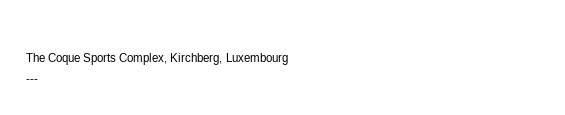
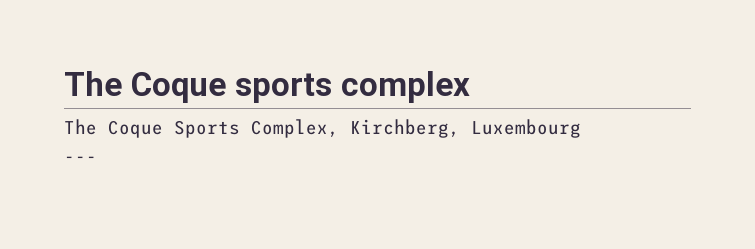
+ The Coque sports complex

